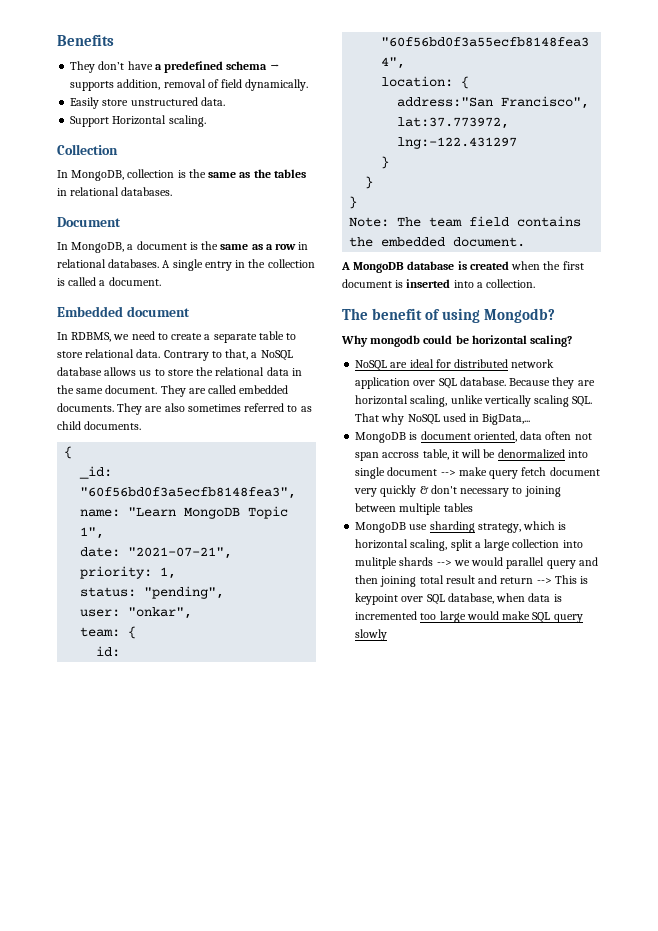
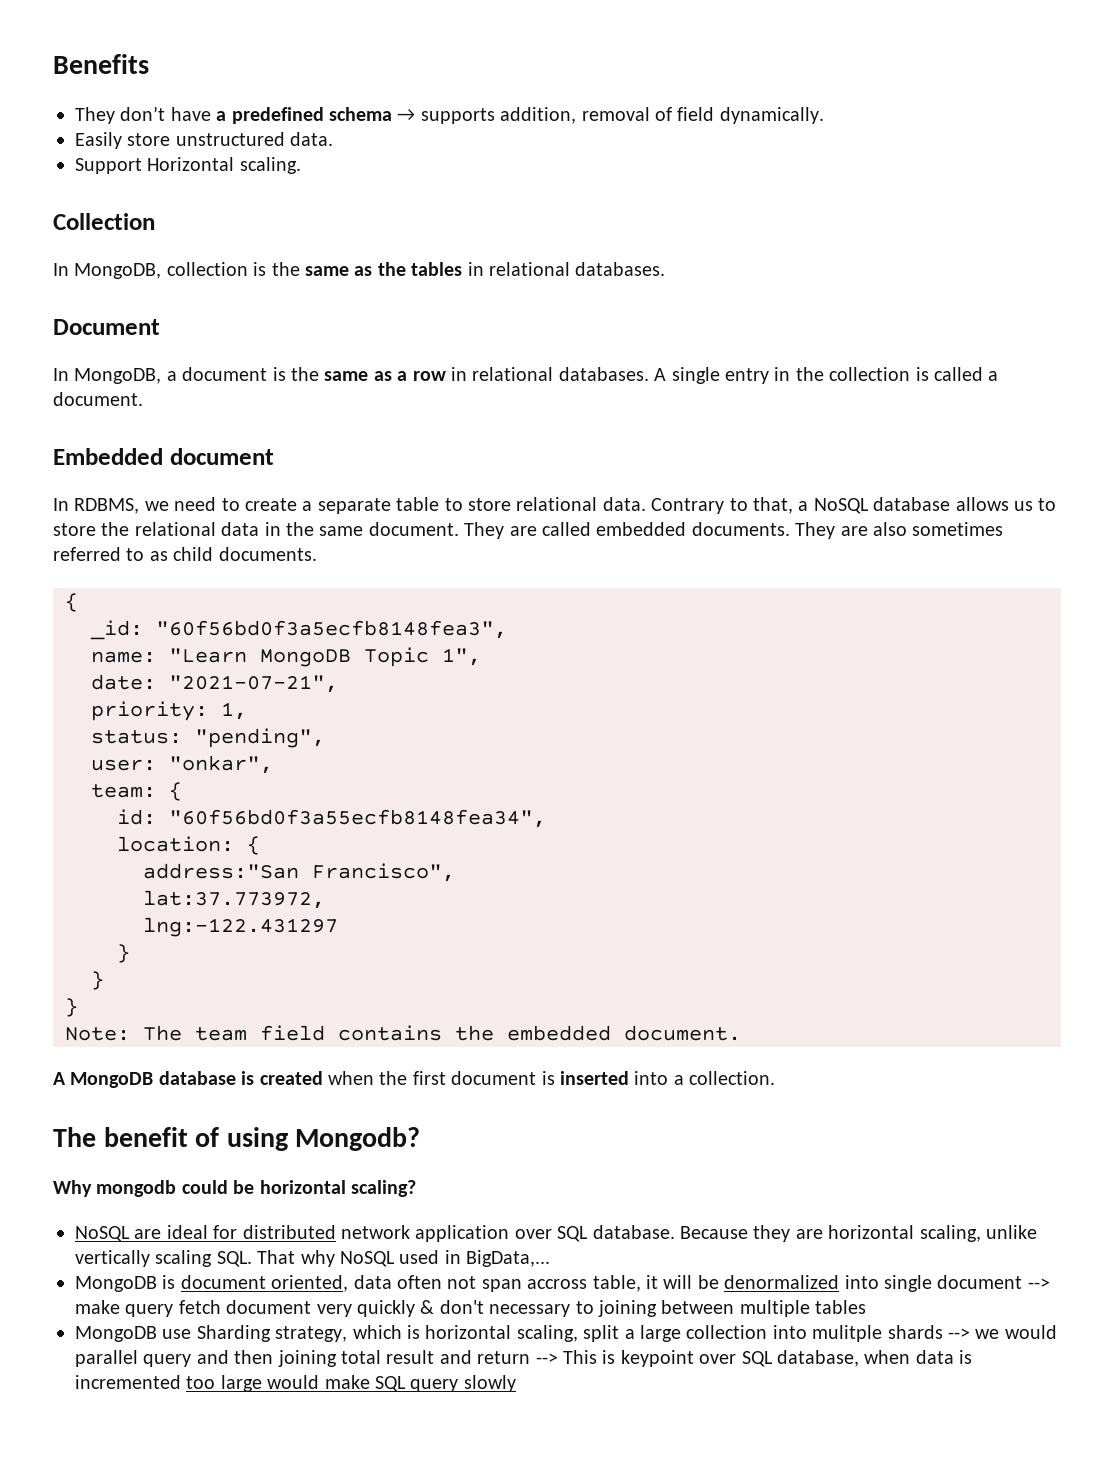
- MongoDB use sharding strategy, which is horizontal scaling, split a large collection into mulitple shards --> we would parallel query and then joining total result and return --> This is keypoint over SQL database, when data is incremented too large would make SQL query slowly
+ MongoDB use Sharding strategy, which is horizontal scaling, split a large collection into mulitple shards --> we would parallel query and then joining total result and return --> This is keypoint over SQL database, when data is incremented too large would make SQL query slowly

